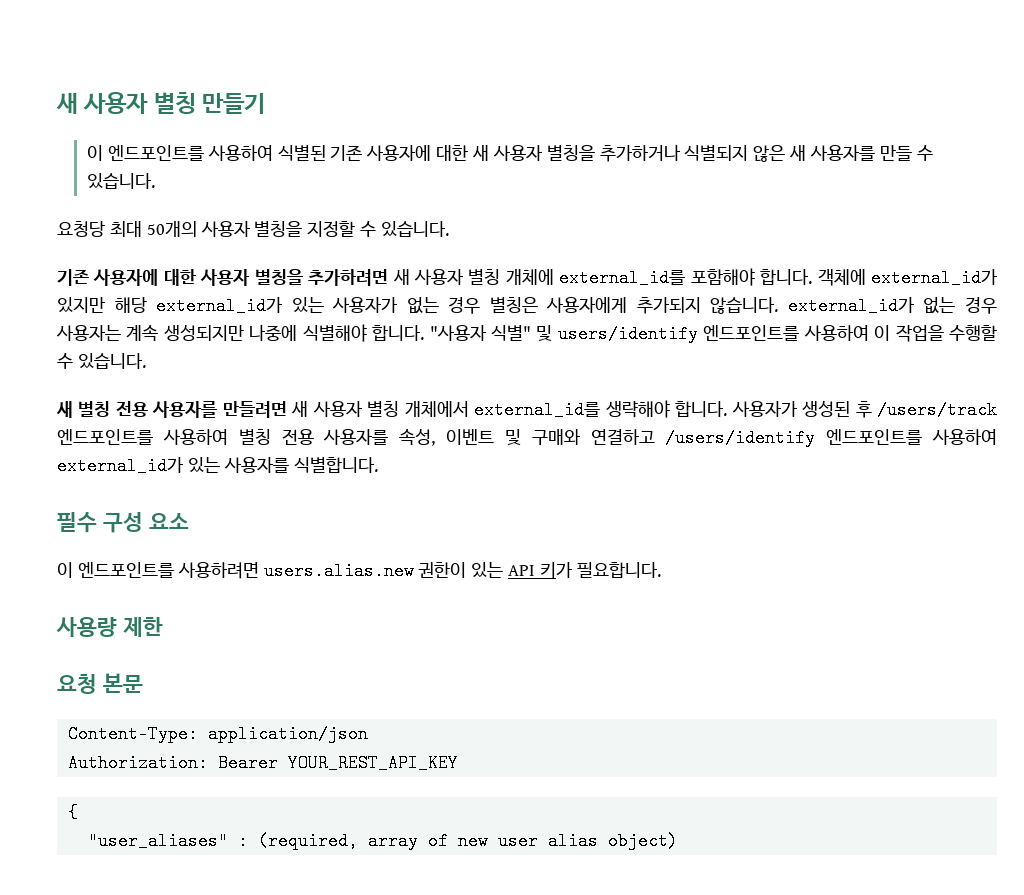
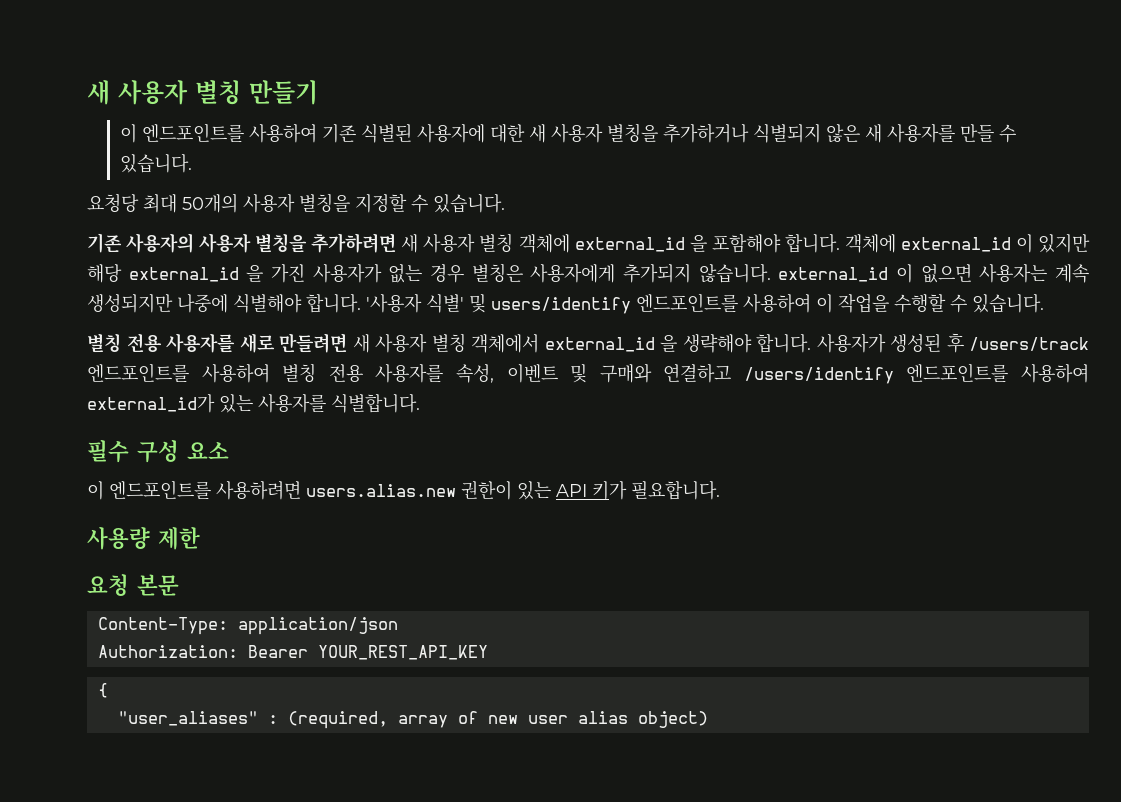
- 이 엔드포인트를 사용하여 식별된 기존 사용자에 대한 새 사용자 별칭을 추가하거나 식별되지 않은 새 사용자를 만들 수 있습니다.
+ 이 엔드포인트를 사용하여 기존 식별된 사용자에 대한 새 사용자 별칭을 추가하거나 식별되지 않은 새 사용자를 만들 수 있습니다.
- 기존 사용자에 대한 사용자 별칭을 추가하려면 새 사용자 별칭 개체에 external_id를 포함해야 합니다. 객체에 external_id가 있지만 해당 external_id가 있는 사용자가 없는 경우 별칭은 사용자에게 추가되지 않습니다. external_id가 없는 경우 사용자는 계속 생성되지만 나중에 식별해야 합니다.
+ 기존 사용자의 사용자 별칭을 추가하려면 새 사용자 별칭 객체에 external_id 을 포함해야 합니다. 객체에 external_id 이 있지만 해당 external_id 을 가진 사용자가 없는 경우 별칭은 사용자에게 추가되지 않습니다. external_id 이 없으면 사용자는 계속 생성되지만 나중에 식별해야 합니다.
- "사용자 식별" 및 users/identify 엔드포인트를 사용하여 이 작업을 수행할 수 있습니다.
+ '사용자 식별' 및 users/identify 엔드포인트를 사용하여 이 작업을 수행할 수 있습니다.
- 새 별칭 전용 사용자를 만들려면 새 사용자 별칭 개체에서 external_id를 생략해야 합니다.
+ 별칭 전용 사용자를 새로 만들려면 새 사용자 별칭 객체에서 external_id 을 생략해야 합니다.

